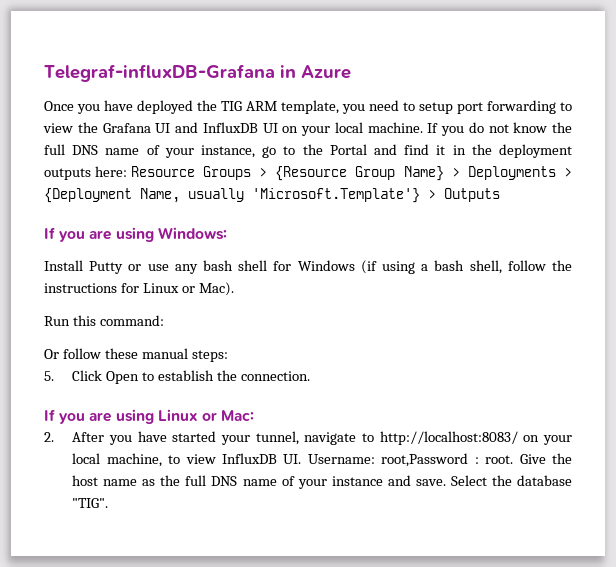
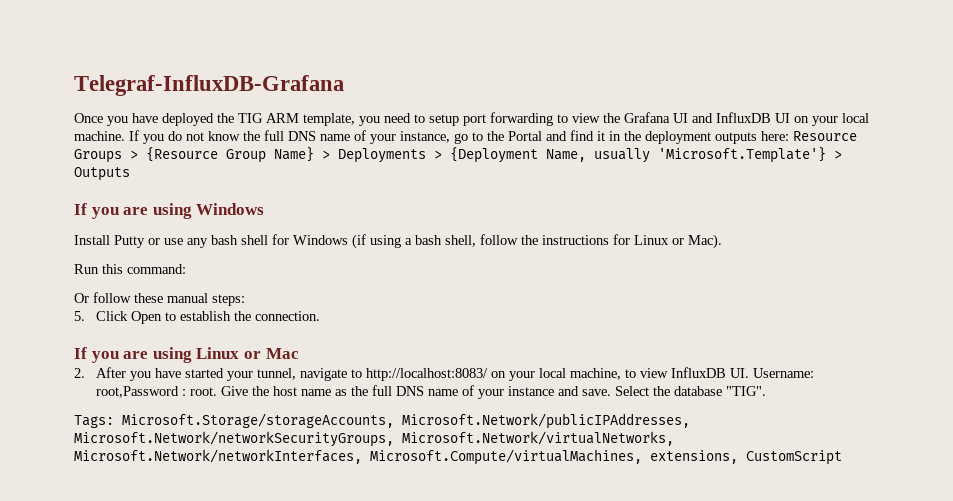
- Telegraf-influxDB-Grafana in Azure
+ Telegraf-InfluxDB-Grafana
- If you are using Windows:
+ If you are using Windows
- If you are using Linux or Mac:
+ If you are using Linux or Mac
+ Tags: Microsoft.Storage/storageAccounts, Microsoft.Network/publicIPAddresses, Microsoft.Network/networkSecurityGroups, Microsoft.Network/virtualNetworks, Microsoft.Network/networkInterfaces, Microsoft.Compute/virtualMachines, extensions, CustomScript

